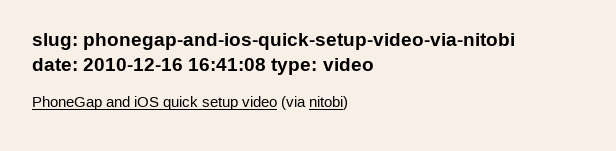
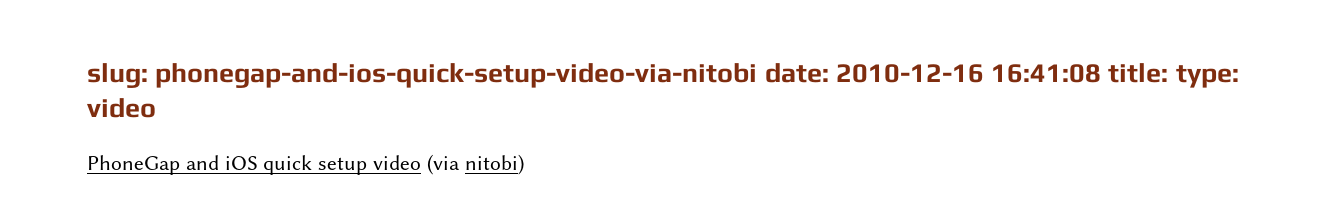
- slug: phonegap-and-ios-quick-setup-video-via-nitobi date: 2010-12-16 16:41:08 type: video
+ slug: phonegap-and-ios-quick-setup-video-via-nitobi date: 2010-12-16 16:41:08 title: type: video

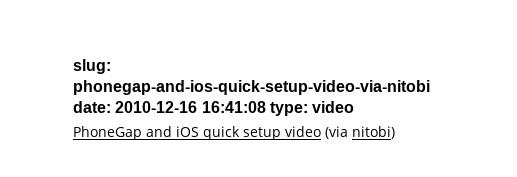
- slug: phonegap-and-ios-quick-setup-video-via-nitobi date: 2010-12-16 16:41:08 title: type: video
+ slug: phonegap-and-ios-quick-setup-video-via-nitobi date: 2010-12-16 16:41:08 type: video

